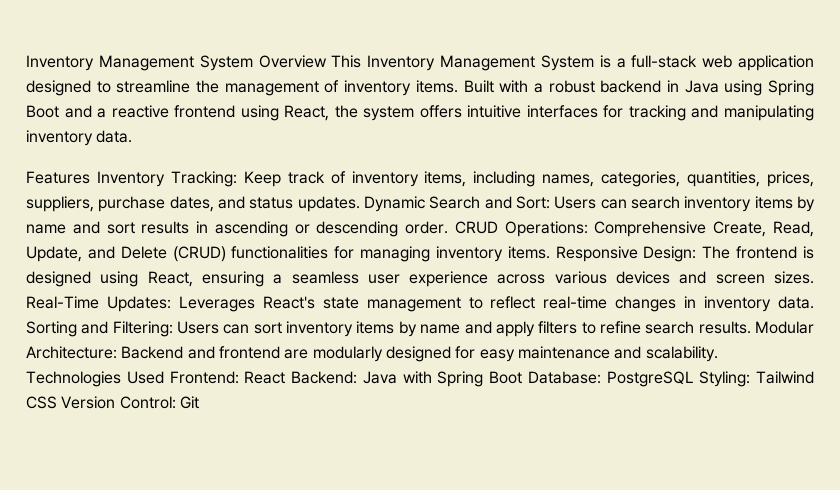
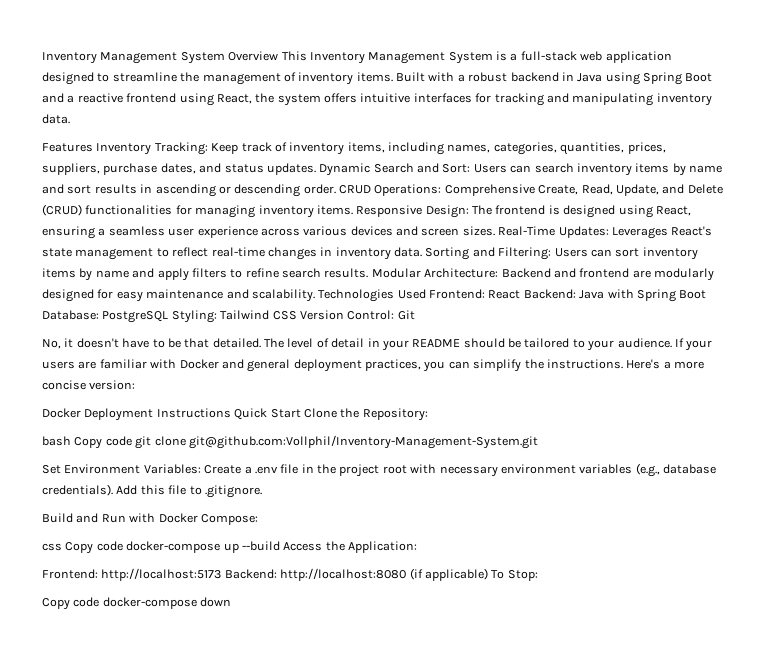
+ No, it doesn't have to be that detailed. The level of detail in your README should be tailored to your audience. If your users are familiar with Docker and general deployment practices, you can simplify the instructions. Here's a more concise version:
+ Docker Deployment Instructions Quick Start Clone the Repository:
+ bash Copy code git clone git@github.com:Vollphil/Inventory-Management-System.git
+ Set Environment Variables: Create a .env file in the project root with necessary environment variables (e.g., database credentials). Add this file to .gitignore.
+ Build and Run with Docker Compose:
+ css Copy code docker-compose up --build Access the Application:
+ Frontend: http://localhost:5173 Backend: http://localhost:8080 (if applicable) To Stop:
+ Copy code docker-compose down

